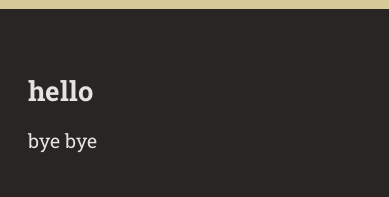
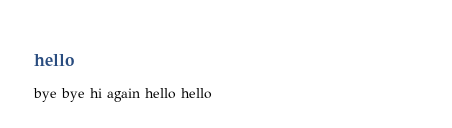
- bye bye
+ bye bye hi again hello hello

